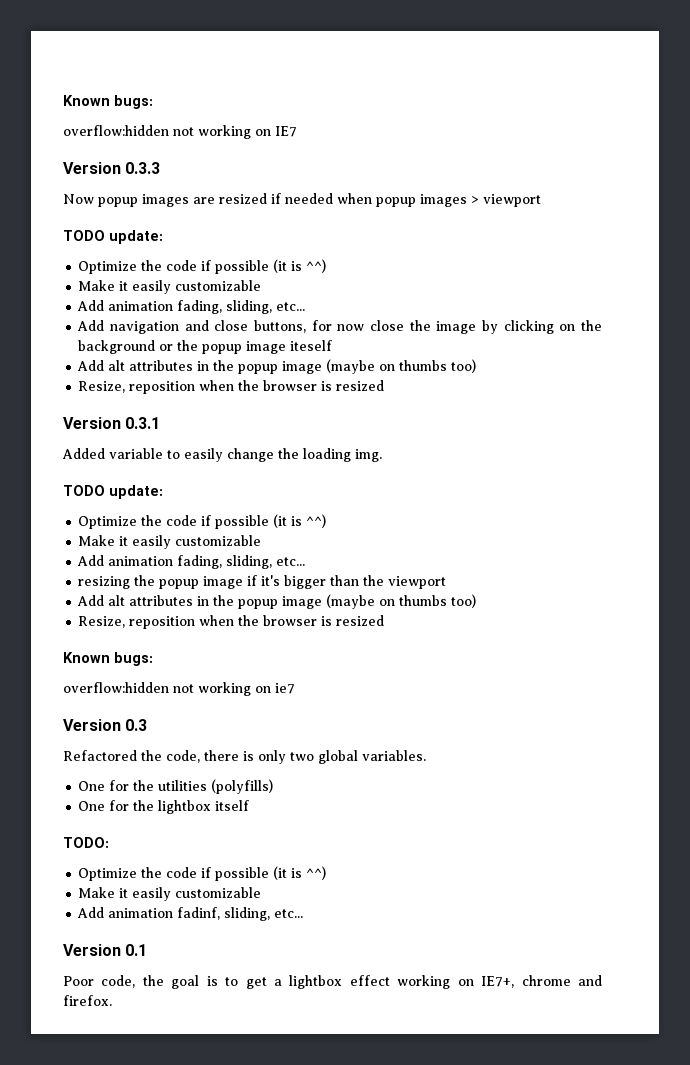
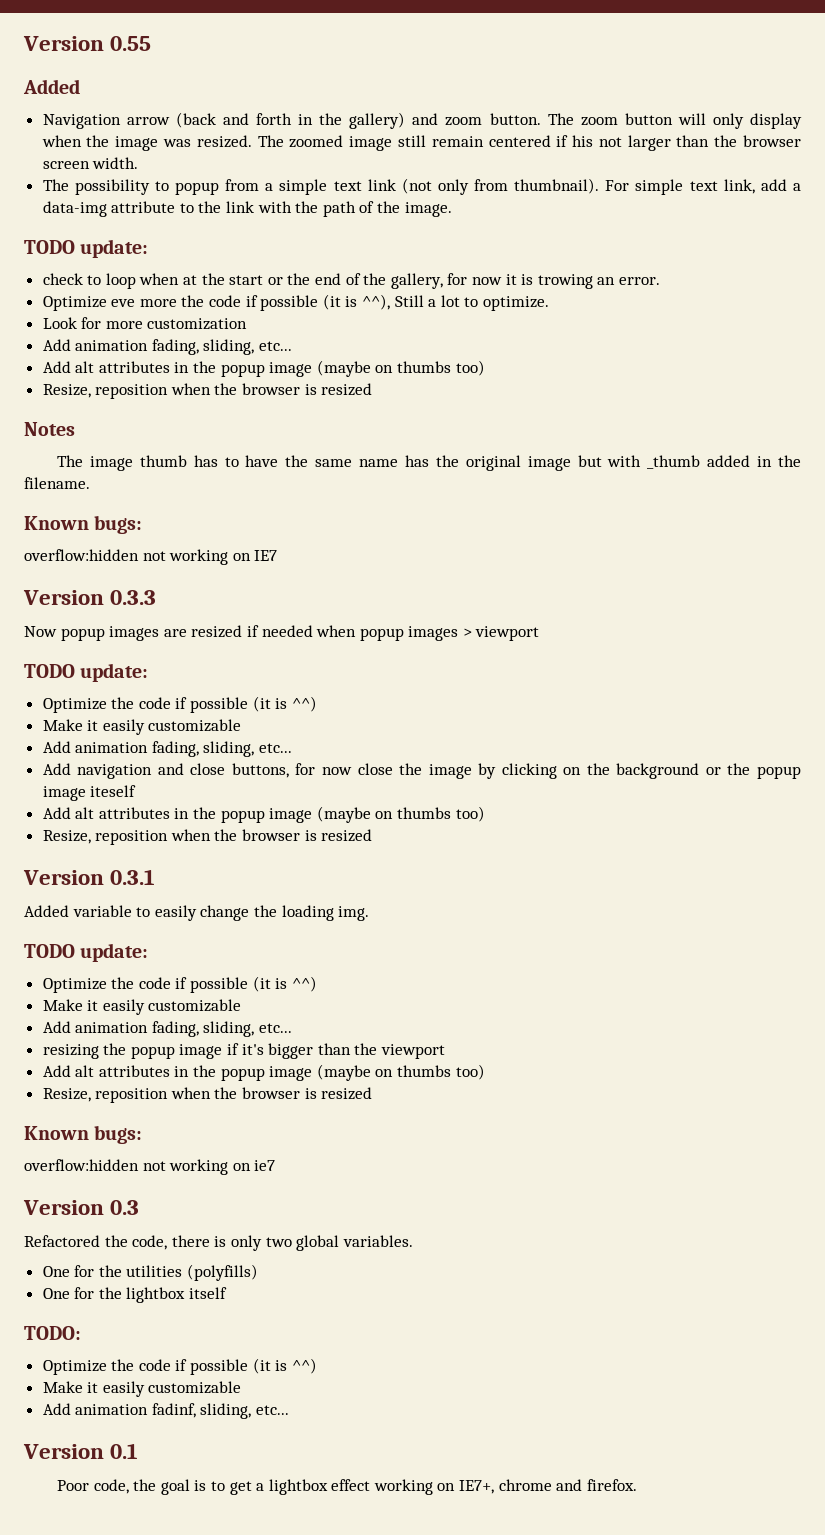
+ Version 0.55
+ Added
+ Navigation arrow (back and forth in the gallery) and zoom button. The zoom button will only display when the image was resized. The zoomed image still remain centered if his not larger than the browser screen width.
+ The possibility to popup from a simple text link (not only from thumbnail). For simple text link, add a data-img attribute to the link with the path of the image.
+ TODO update:
+ check to loop when at the start or the end of the gallery, for now it is trowing an error.
+ Optimize eve more the code if possible (it is ^^), Still a lot to optimize.
+ Look for more customization
+ Add animation fading, sliding, etc...
+ Add alt attributes in the popup image (maybe on thumbs too)
+ Resize, reposition when the browser is resized
+ Notes
+ The image thumb has to have the same name has the original image but with _thumb added in the filename.

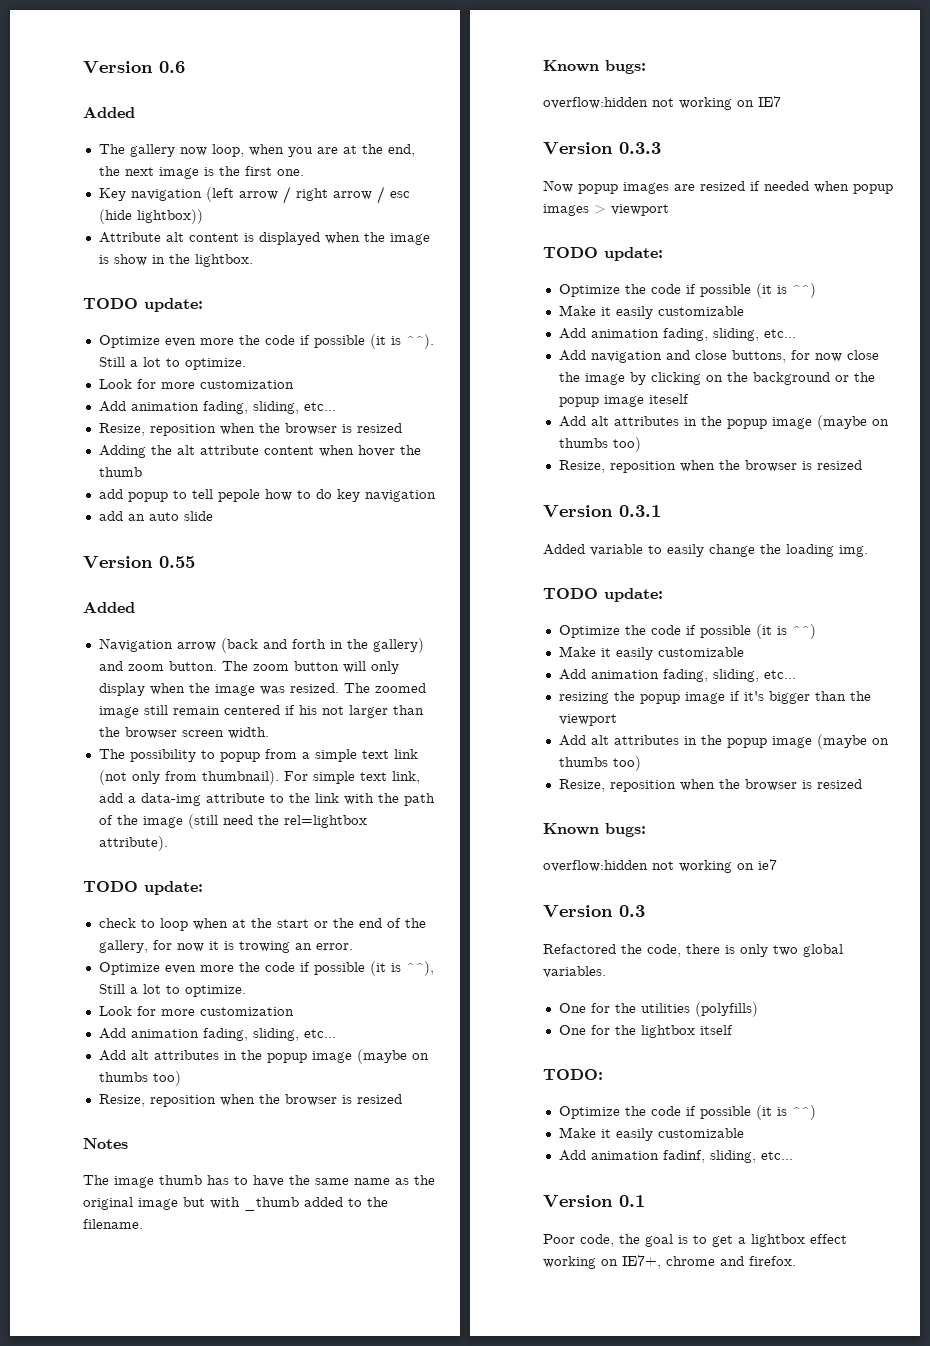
+ Version 0.6
+ Added
+ The gallery now loop, when you are at the end, the next image is the first one.
+ Key navigation (left arrow / right arrow / esc (hide lightbox))
+ Attribute alt content is displayed when the image is show in the lightbox.
+ TODO update:
+ Optimize even more the code if possible (it is ^^). Still a lot to optimize.
+ Look for more customization
+ Add animation fading, sliding, etc...
+ Resize, reposition when the browser is resized
+ Adding the alt attribute content when hover the thumb
+ add popup to tell pepole how to do key navigation
+ add an auto slide
- For simple text link, add a data-img attribute to the link with the path of the image.
+ For simple text link, add a data-img attribute to the link with the path of the image (still need the rel=lightbox attribute).
- Optimize eve more the code if possible (it is ^^), Still a lot to optimize.
+ Optimize even more the code if possible (it is ^^), Still a lot to optimize.
- The image thumb has to have the same name has the original image but with _thumb added in the filename.
+ The image thumb has to have the same name as the original image but with _thumb added to the filename.

